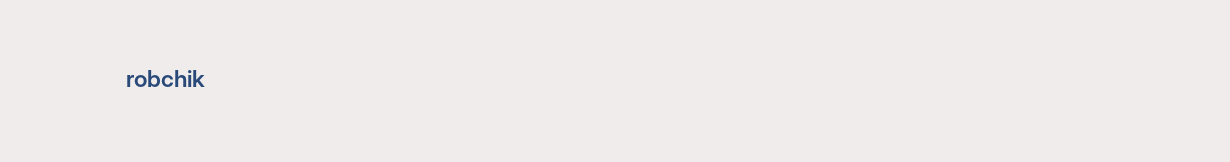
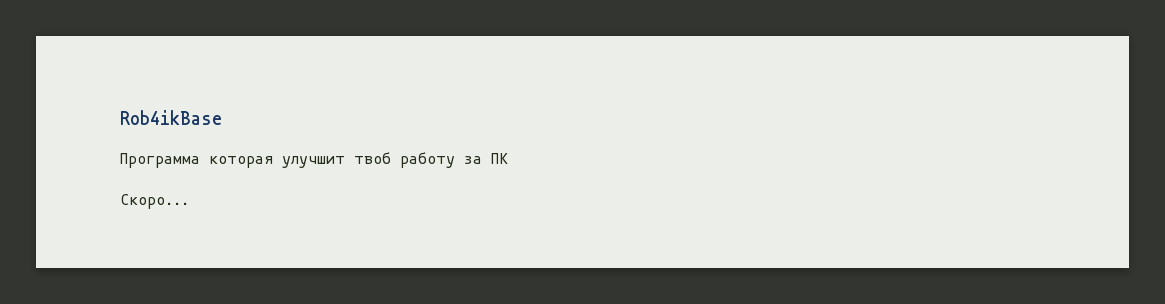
- robchik
+ Rob4ikBase
+ Программа которая улучшит твоб работу за ПК
+ Скоро...

